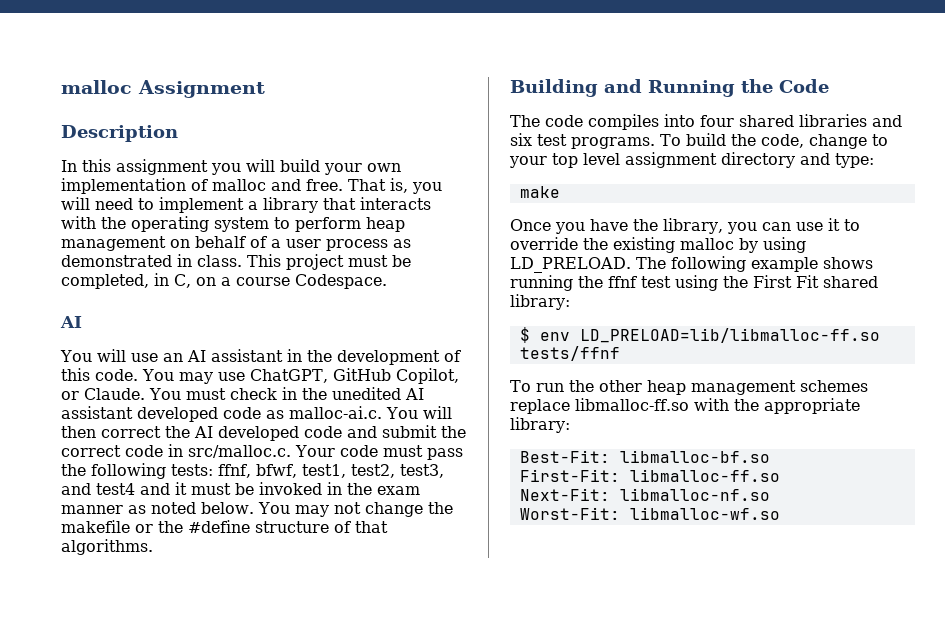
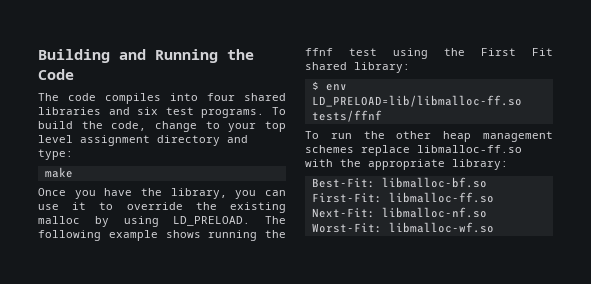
- malloc Assignment
- Description
- In this assignment you will build your own implementation of malloc and free. That is, you will need to implement a library that interacts with the operating system to perform heap management on behalf of a user process as demonstrated in class. This project must be completed, in C, on a course Codespace.
- AI
- You will use an AI assistant in the development of this code. You may use ChatGPT, GitHub Copilot, or Claude. You must check in the unedited AI assistant developed code as malloc-ai.c. You will then correct the AI developed code and submit the correct code in src/malloc.c. Your code must pass the following tests: ffnf, bfwf, test1, test2, test3, and test4 and it must be invoked in the exam manner as noted below. You may not change the makefile or the #define structure of that algorithms.

